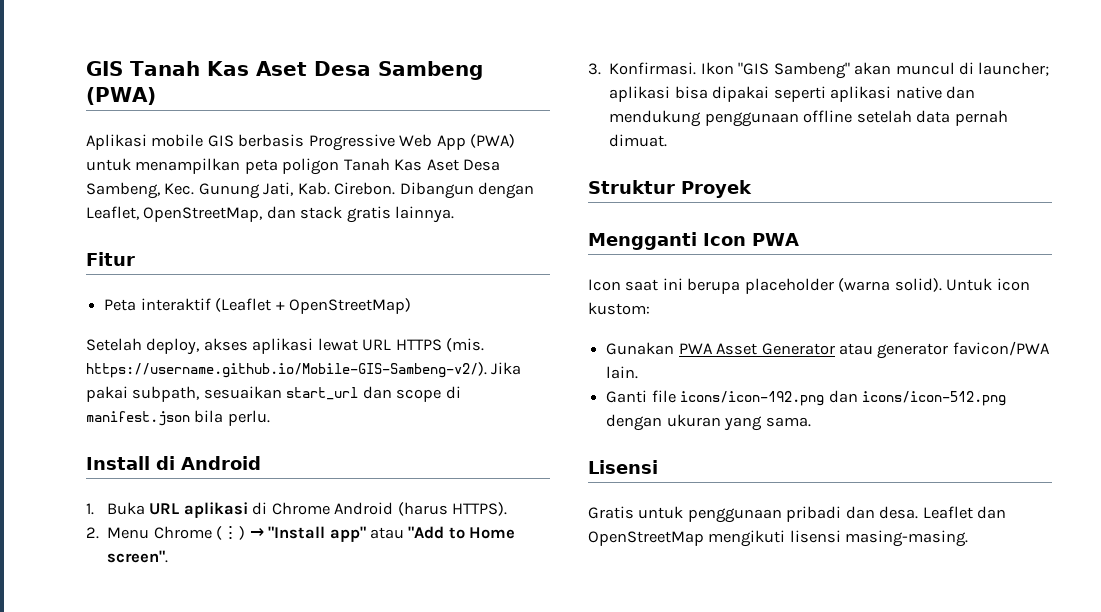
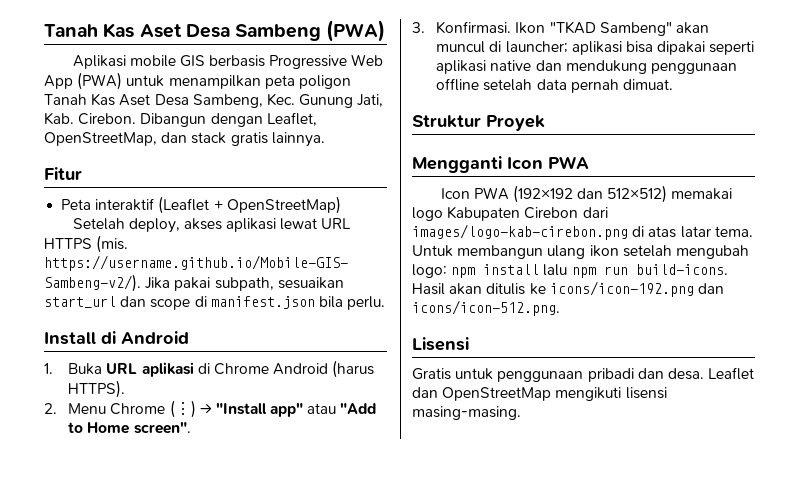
- GIS Tanah Kas Aset Desa Sambeng (PWA)
+ Tanah Kas Aset Desa Sambeng (PWA)
- Ikon "GIS Sambeng" akan muncul di launcher; aplikasi bisa dipakai seperti aplikasi native dan mendukung penggunaan offline setelah data pernah dimuat.
+ Ikon "TKAD Sambeng" akan muncul di launcher; aplikasi bisa dipakai seperti aplikasi native dan mendukung penggunaan offline setelah data pernah dimuat.
- Icon saat ini berupa placeholder (warna solid). Untuk icon kustom:
- Gunakan PWA Asset Generator atau generator favicon/PWA lain.
- Ganti file icons/icon-192.png dan icons/icon-512.png dengan ukuran yang sama.
+ Icon PWA (192×192 dan 512×512) memakai logo Kabupaten Cirebon dari images/logo-kab-cirebon.png di atas latar tema. Untuk membangun ulang ikon setelah mengubah logo: npm install lalu npm run build-icons. Hasil akan ditulis ke icons/icon-192.png dan icons/icon-512.png.

